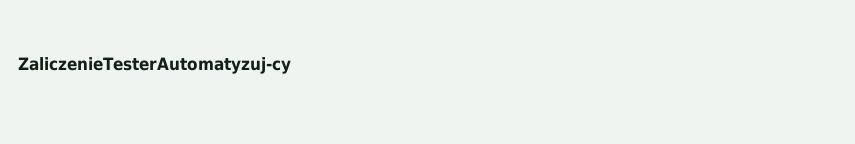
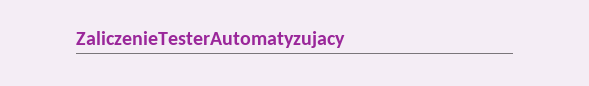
- ZaliczenieTesterAutomatyzuj-cy
+ ZaliczenieTesterAutomatyzujacy

